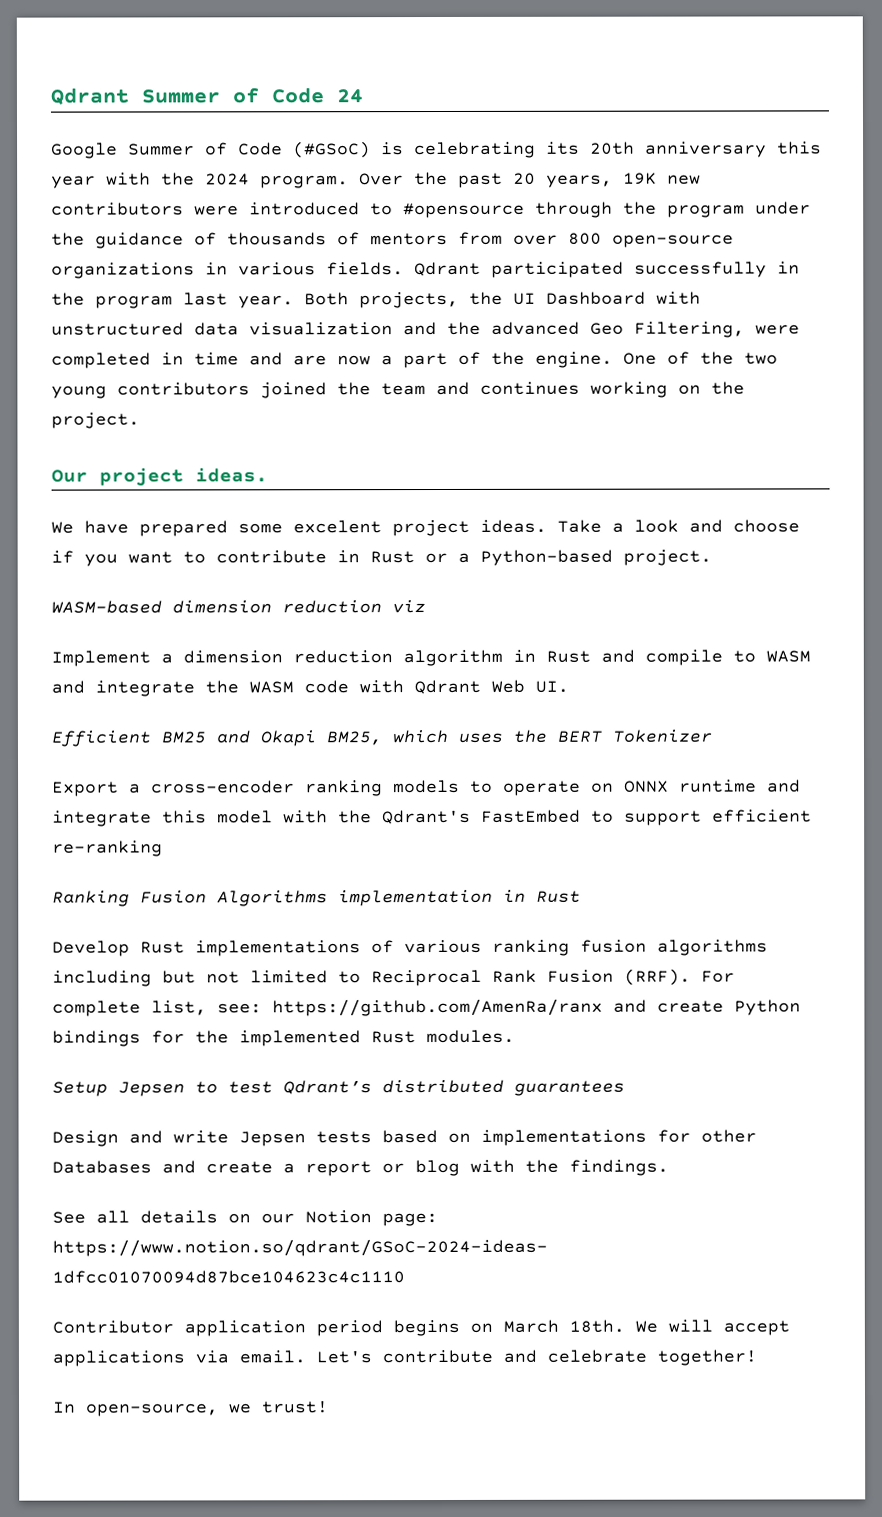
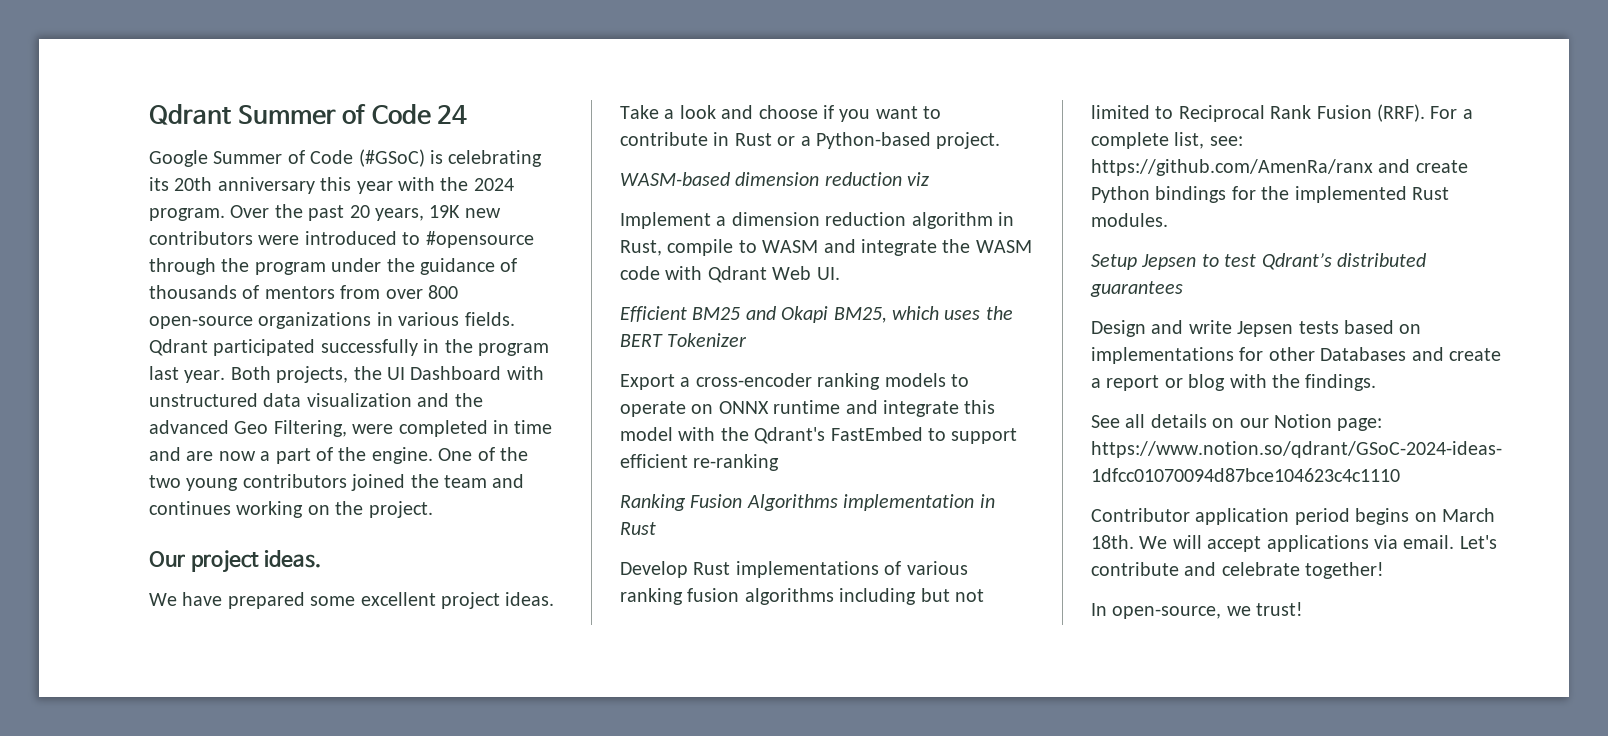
- We have prepared some excelent project ideas.
+ We have prepared some excellent project ideas.
- Implement a dimension reduction algorithm in Rust and compile to WASM and integrate the WASM code with Qdrant Web UI.
+ Implement a dimension reduction algorithm in Rust, compile to WASM and integrate the WASM code with Qdrant Web UI.
- For complete list, see: https://github.com/AmenRa/ranx and create Python bindings for the implemented Rust modules.
+ For a complete list, see: https://github.com/AmenRa/ranx and create Python bindings for the implemented Rust modules.

